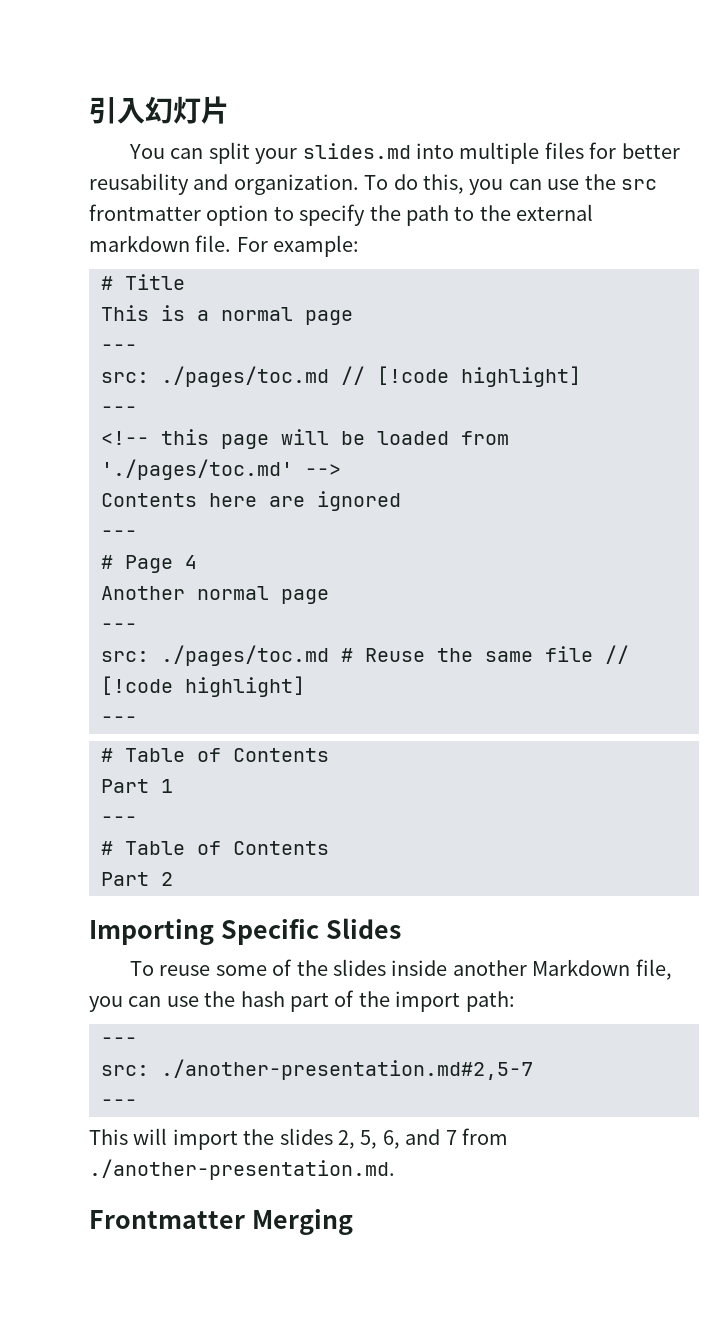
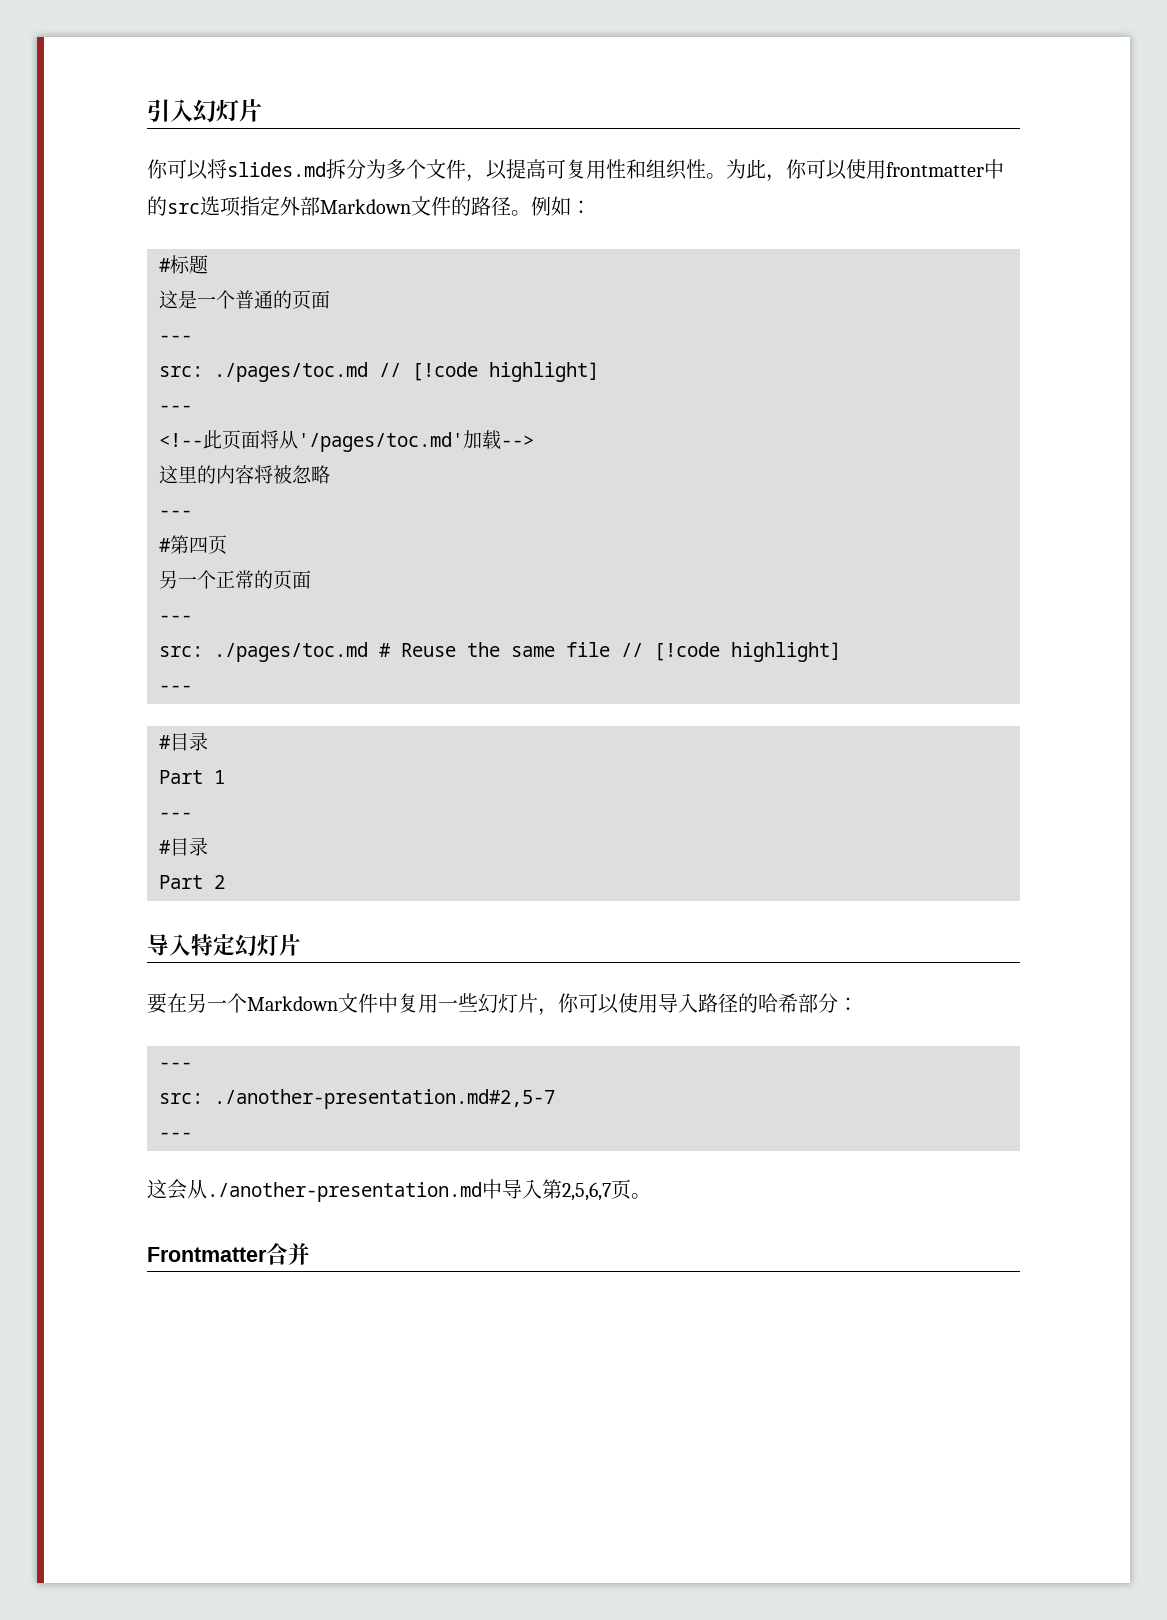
- You can split your slides.md into multiple files for better reusability and organization. To do this, you can use the src frontmatter option to specify the path to the external markdown file. For example:
- # Title
- This is a normal page
+ 你可以将slides.md拆分为多个文件，以提高可复用性和组织性。为此，你可以使用frontmatter中的src选项指定外部Markdown文件的路径。例如：
+ #标题
+ 这是一个普通的页面
- <!-- this page will be loaded from './pages/toc.md' -->
- Contents here are ignored
+ <!--此页面将从'/pages/toc.md'加载-->
+ 这里的内容将被忽略
  ---
- # Page 4
- Another normal page
+ #第四页
+ 另一个正常的页面
  src: ./pages/toc.md # Reuse the same file // [!code highlight]
  ---
- # Table of Contents
+ #目录
  Part 1
  ---
- # Table of Contents
+ #目录
- Importing Specific Slides
- To reuse some of the slides inside another Markdown file, you can use the hash part of the import path:
+ 导入特定幻灯片
+ 要在另一个Markdown文件中复用一些幻灯片，你可以使用导入路径的哈希部分：
  ---
  src: ./another-presentation.md#2,5-7
  ---
- This will import the slides 2, 5, 6, and 7 from ./another-presentation.md.
+ 这会从./another-presentation.md中导入第2,5,6,7页。
- Frontmatter Merging
+ Frontmatter合并

